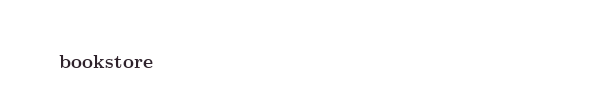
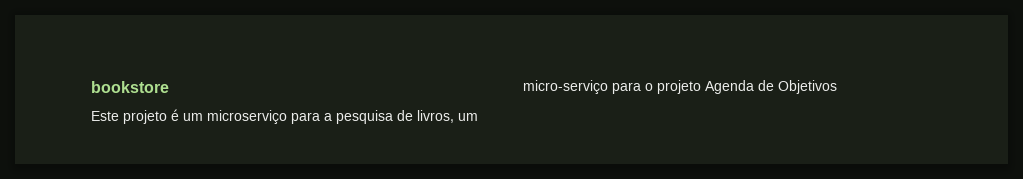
+ Este projeto é um microserviço para a pesquisa de livros, um micro-serviço para o projeto Agenda de Objetivos

